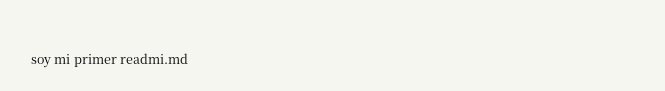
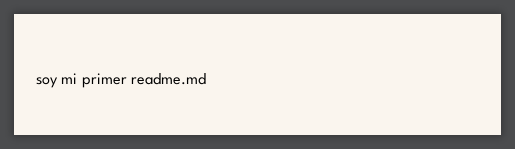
- soy mi primer readmi.md
+ soy mi primer readme.md

